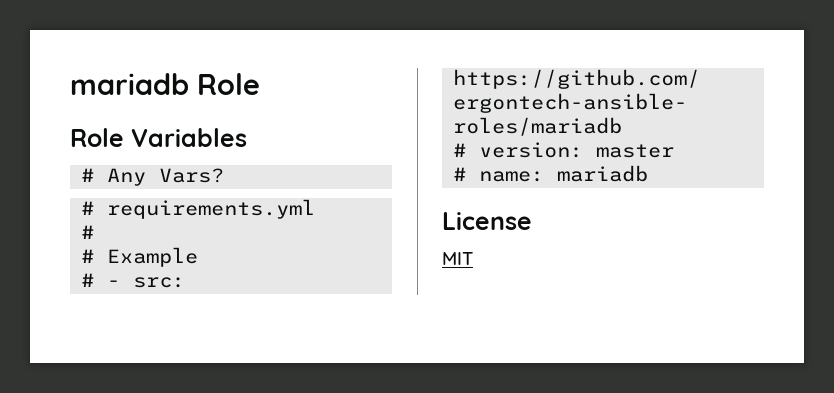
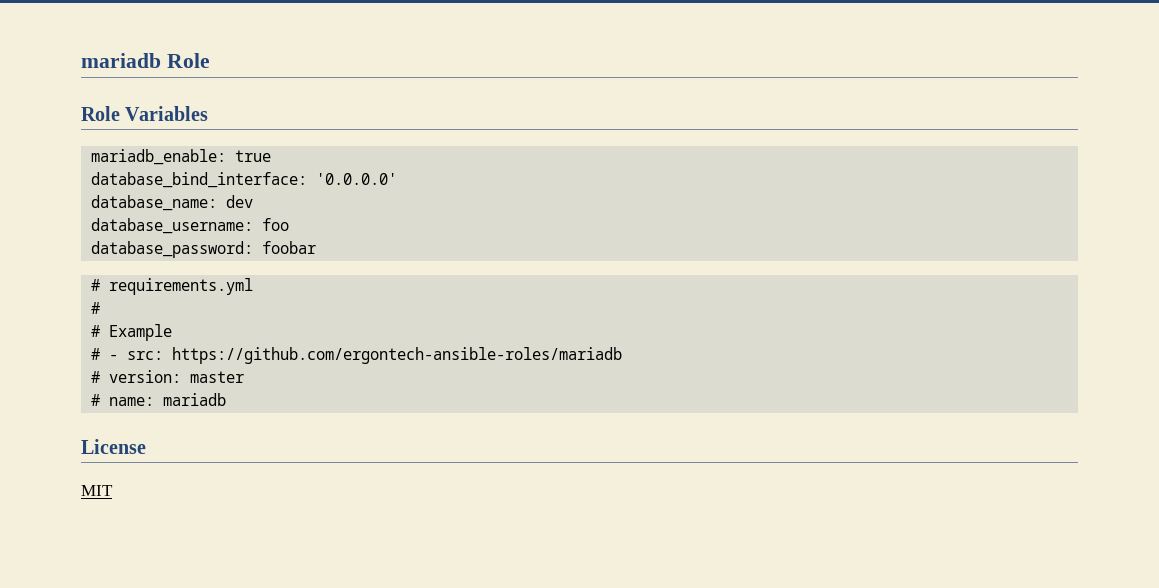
- # Any Vars?
+ mariadb_enable: true
+ database_bind_interface: '0.0.0.0'
+ database_name: dev
+ database_username: foo
+ database_password: foobar

